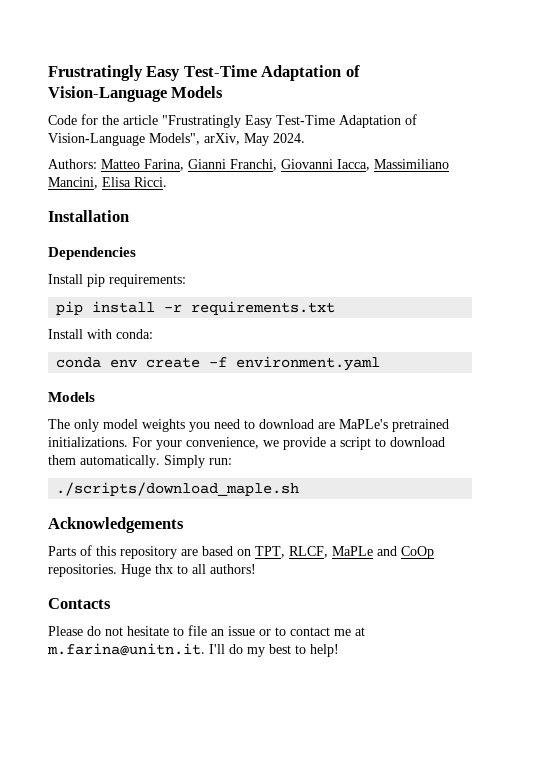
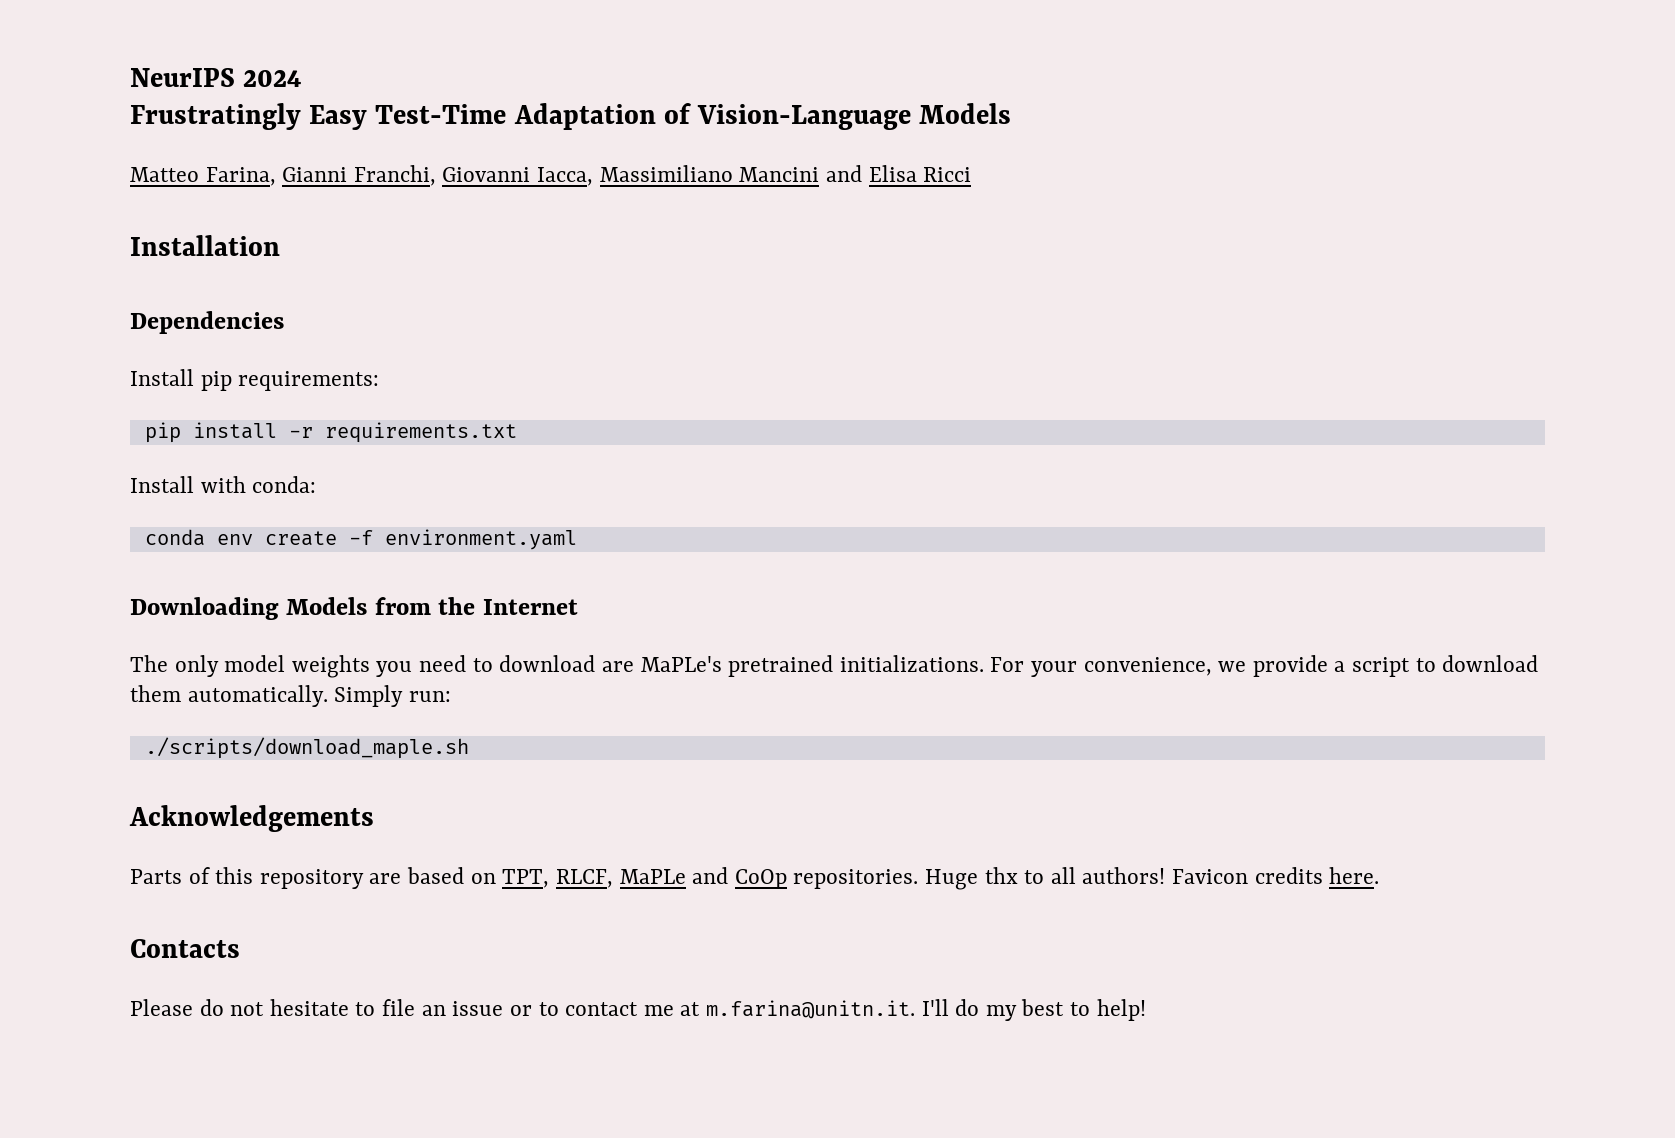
+ NeurIPS 2024
- Code for the article "Frustratingly Easy Test-Time Adaptation of Vision-Language Models", arXiv, May 2024.
- Authors: Matteo Farina, Gianni Franchi, Giovanni Iacca, Massimiliano Mancini, Elisa Ricci.
+ Matteo Farina, Gianni Franchi, Giovanni Iacca, Massimiliano Mancini and Elisa Ricci
  conda env create -f environment.yaml
- Models
+ Downloading Models from the Internet
+ Favicon credits here.

